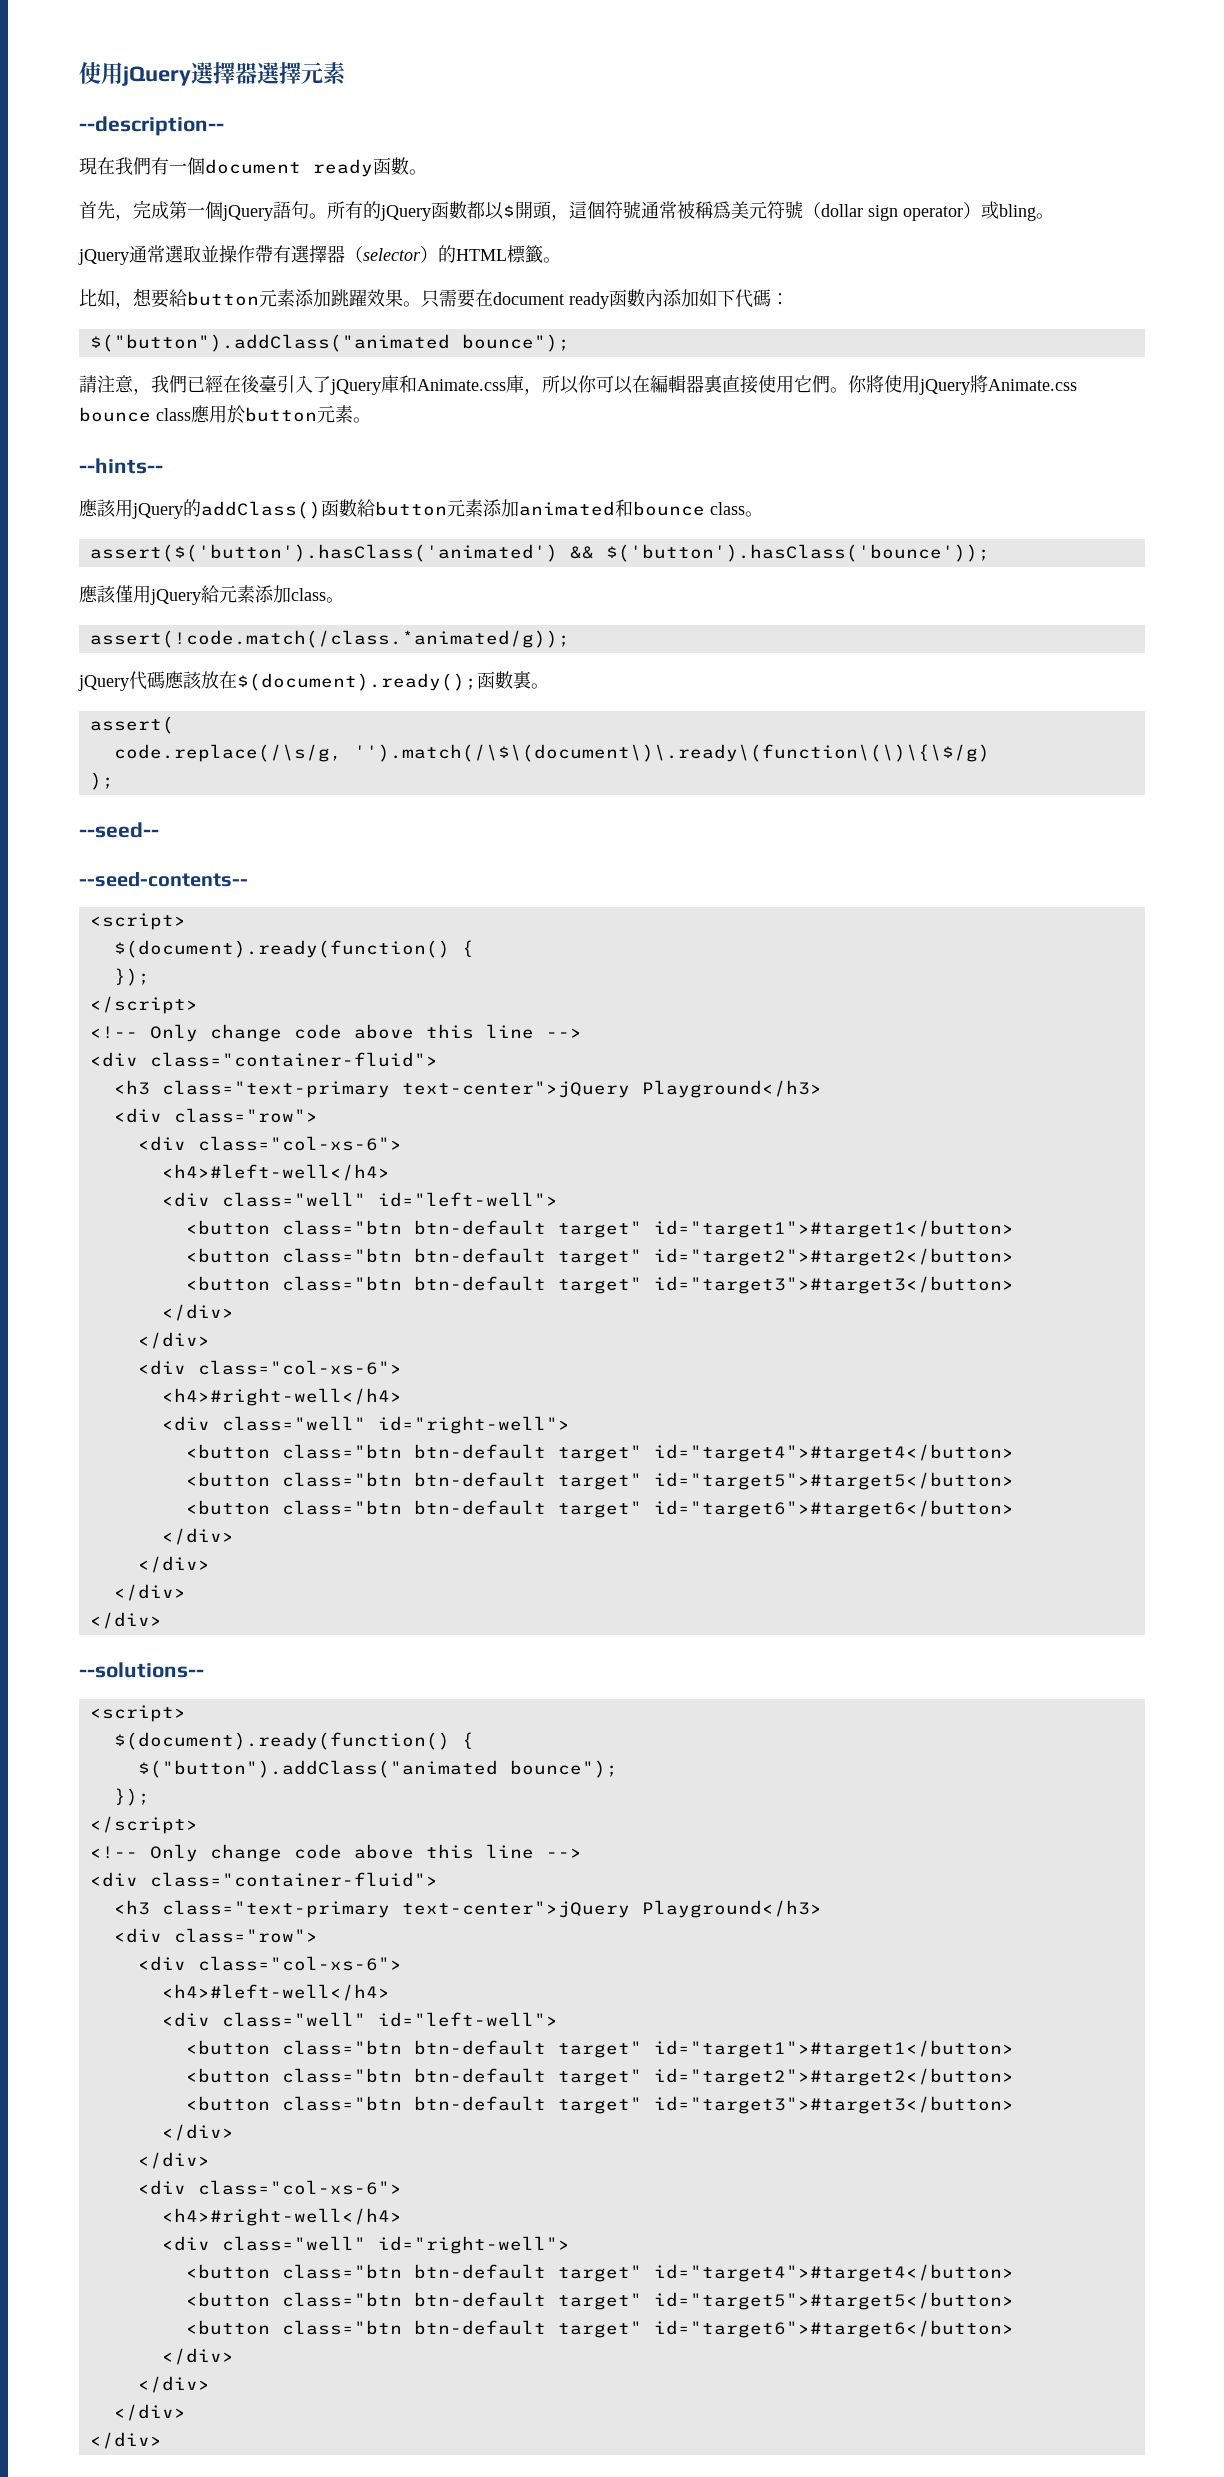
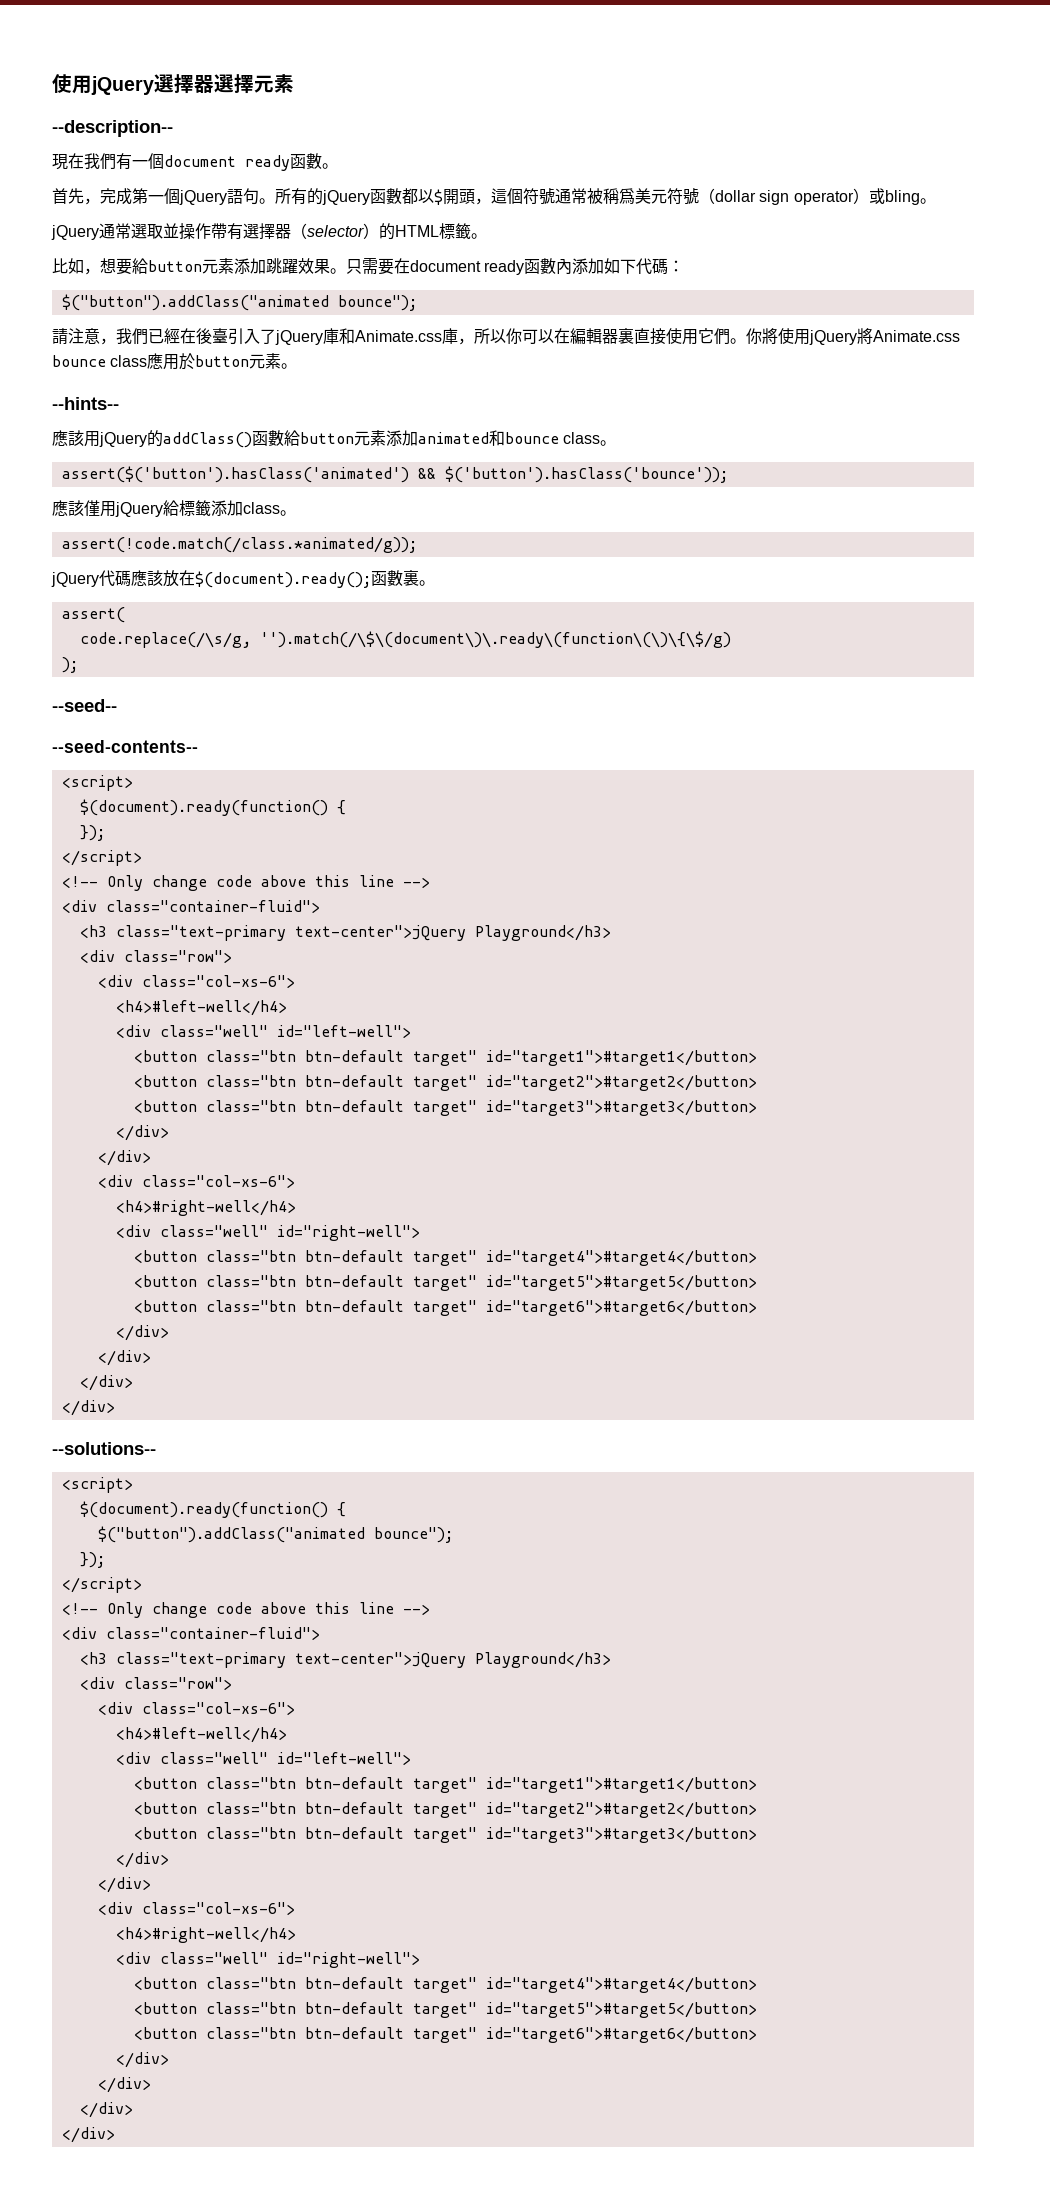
- 應該僅用jQuery給元素添加class。
+ 應該僅用jQuery給標籤添加class。

